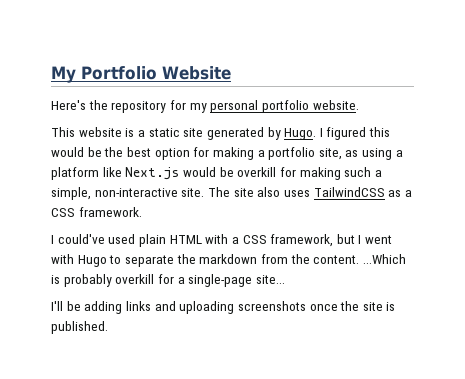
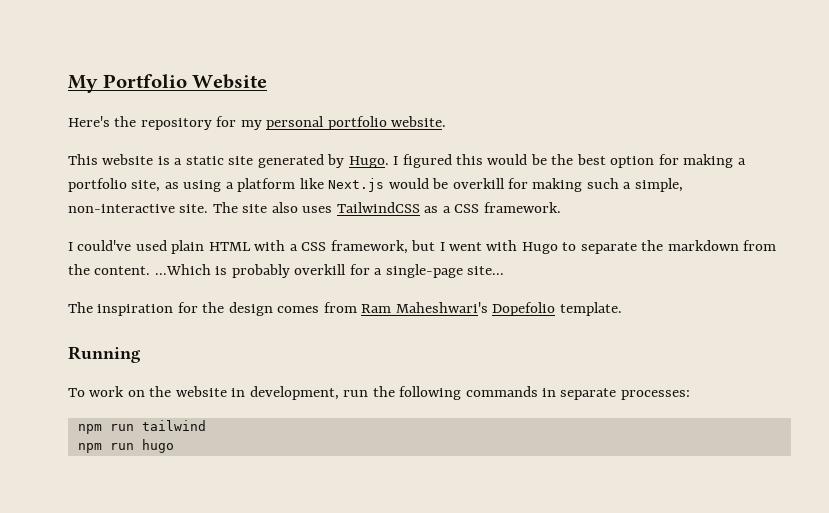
- I'll be adding links and uploading screenshots once the site is published.
+ The inspiration for the design comes from Ram Maheshwari's Dopefolio template.
+ Running
+ To work on the website in development, run the following commands in separate processes:
+ npm run tailwind
+ npm run hugo

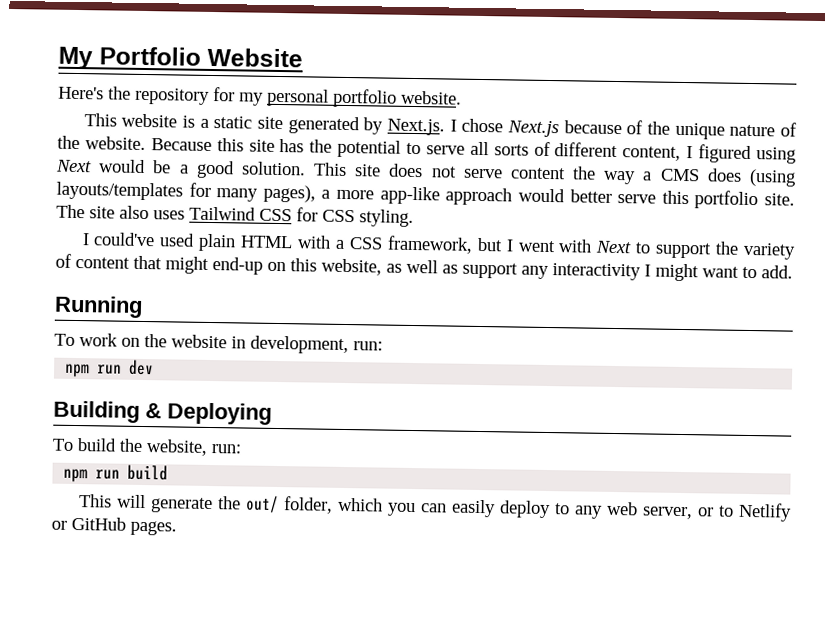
- This website is a static site generated by Hugo. I figured this would be the best option for making a portfolio site, as using a platform like Next.js would be overkill for making such a simple, non-interactive site.
+ This website is a static site generated by Next.js. I chose Next.js because of the unique nature of the website. Because this site has the potential to serve all sorts of different content, I figured using Next would be a good solution. This site does not serve content the way a CMS does (using layouts/templates for many pages), a more app-like approach would better serve this portfolio site.
- The site also uses TailwindCSS as a CSS framework.
+ The site also uses Tailwind CSS for CSS styling.
- I could've used plain HTML with a CSS framework, but I went with Hugo to separate the markdown from the content. ...Which is probably overkill for a single-page site...
- The inspiration for the design comes from Ram Maheshwari's Dopefolio template.
+ I could've used plain HTML with a CSS framework, but I went with Next to support the variety of content that might end-up on this website, as well as support any interactivity I might want to add.
- To work on the website in development, run the following commands in separate processes:
- npm run tailwind
- npm run hugo
+ To work on the website in development, run:
+ npm run dev
+ Building & Deploying
+ To build the website, run:
+ npm run build
+ This will generate the out/ folder, which you can easily deploy to any web server, or to Netlify or GitHub pages.

